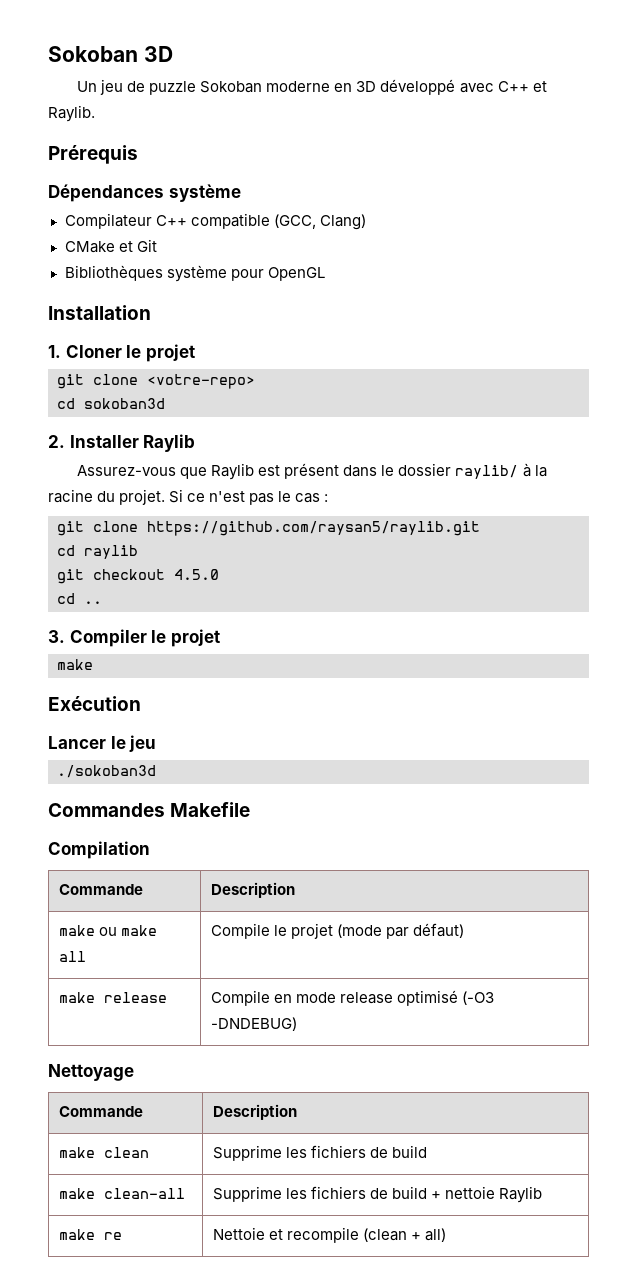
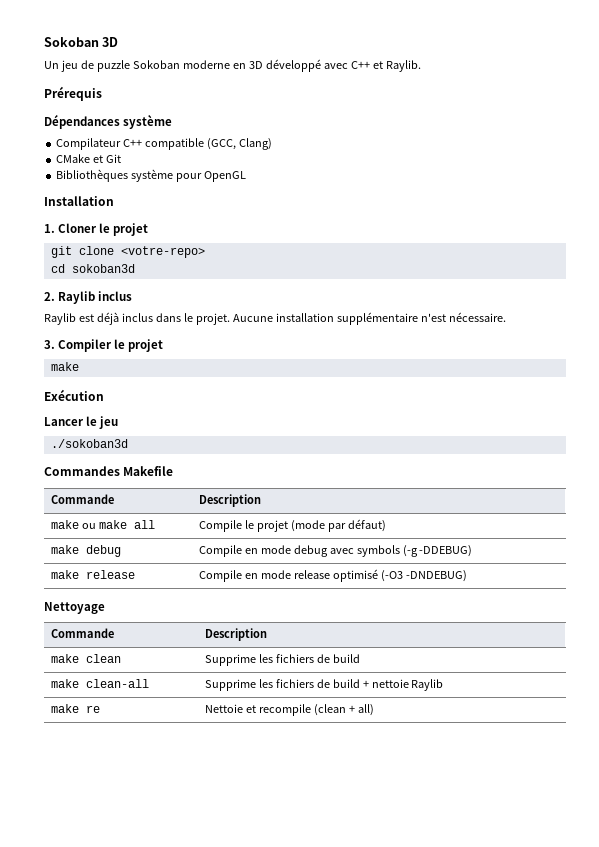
- 2. Installer Raylib
- Assurez-vous que Raylib est présent dans le dossier raylib/ à la racine du projet. Si ce n'est pas le cas :
- git clone https://github.com/raysan5/raylib.git
- cd raylib
- git checkout 4.5.0
- cd ..
+ 2. Raylib inclus
+ Raylib est déjà inclus dans le projet. Aucune installation supplémentaire n'est nécessaire.
- Compilation
+ make debug | Compile en mode debug avec symbols (-g -DDEBUG)

